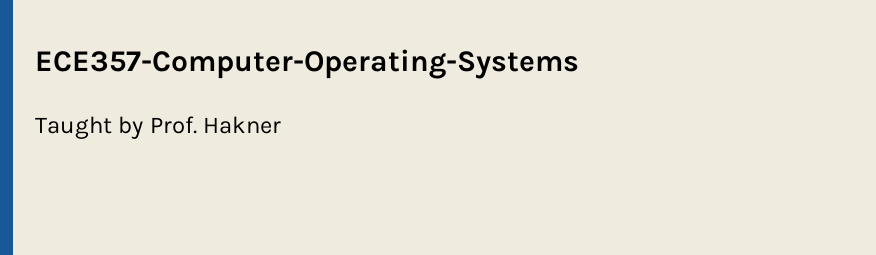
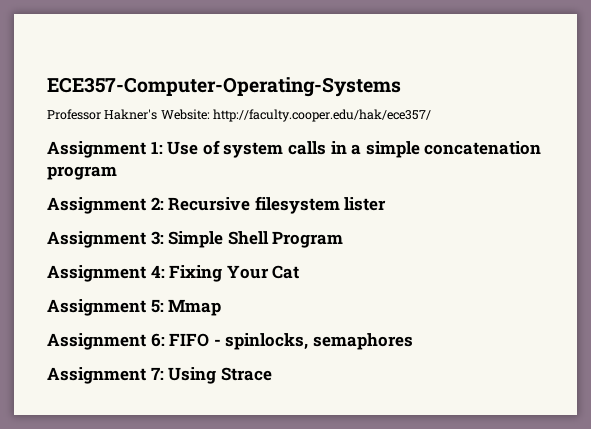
- Taught by Prof. Hakner
+ Professor Hakner's Website: http://faculty.cooper.edu/hak/ece357/
+ Assignment 1: Use of system calls in a simple concatenation program
+ Assignment 2: Recursive filesystem lister
+ Assignment 3: Simple Shell Program
+ Assignment 4: Fixing Your Cat
+ Assignment 5: Mmap
+ Assignment 6: FIFO - spinlocks, semaphores
+ Assignment 7: Using Strace

